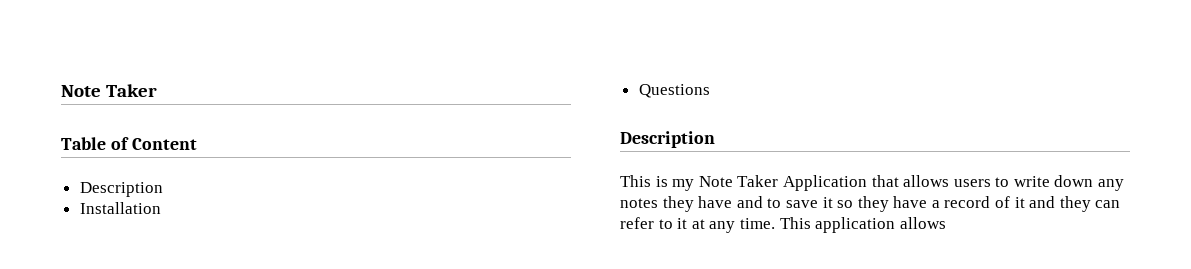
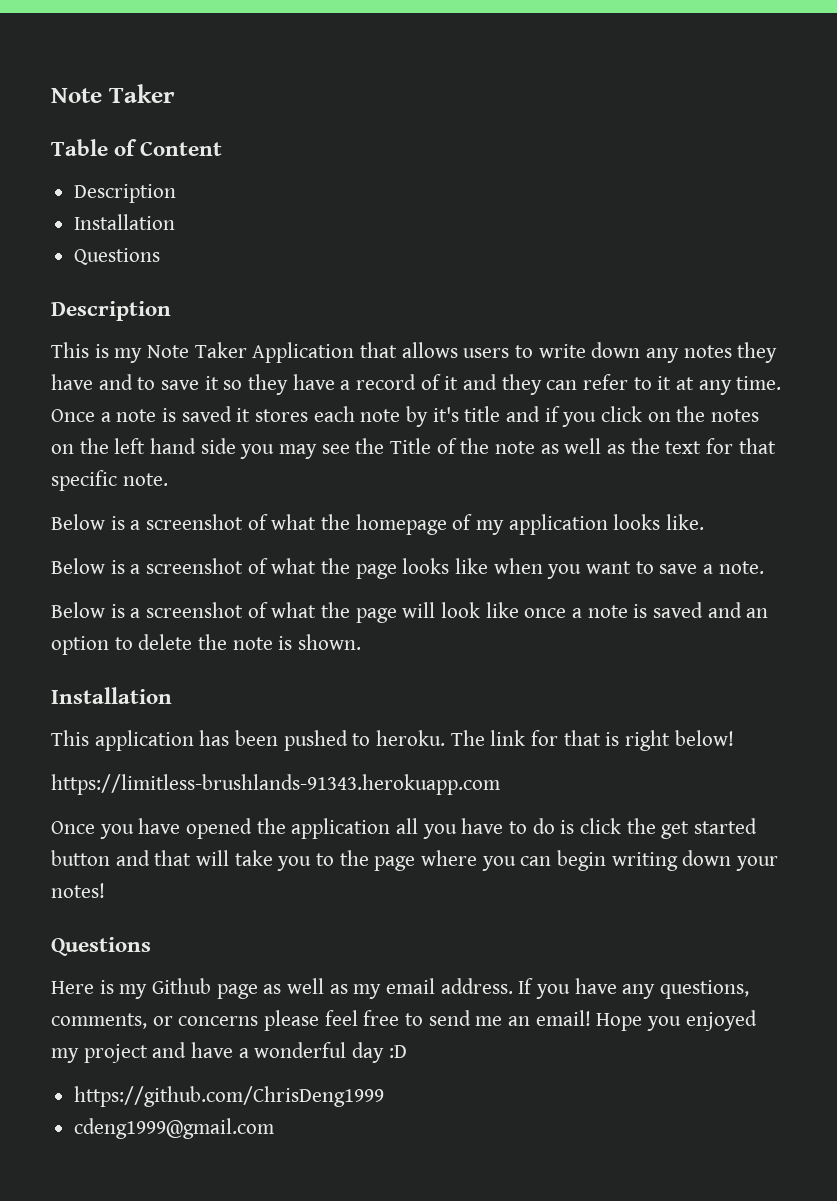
- This application allows
+ Once a note is saved it stores each note by it's title and if you click on the notes on the left hand side you may see the Title of the note as well as the text for that specific note.
+ Below is a screenshot of what the homepage of my application looks like.
+ Below is a screenshot of what the page looks like when you want to save a note.
+ Below is a screenshot of what the page will look like once a note is saved and an option to delete the note is shown.
+ Installation
+ This application has been pushed to heroku. The link for that is right below!
+ https://limitless-brushlands-91343.herokuapp.com
+ Once you have opened the application all you have to do is click the get started button and that will take you to the page where you can begin writing down your notes!
+ Questions
+ Here is my Github page as well as my email address. If you have any questions, comments, or concerns please feel free to send me an email! Hope you enjoyed my project and have a wonderful day :D
+ https://github.com/ChrisDeng1999
+ cdeng1999@gmail.com

